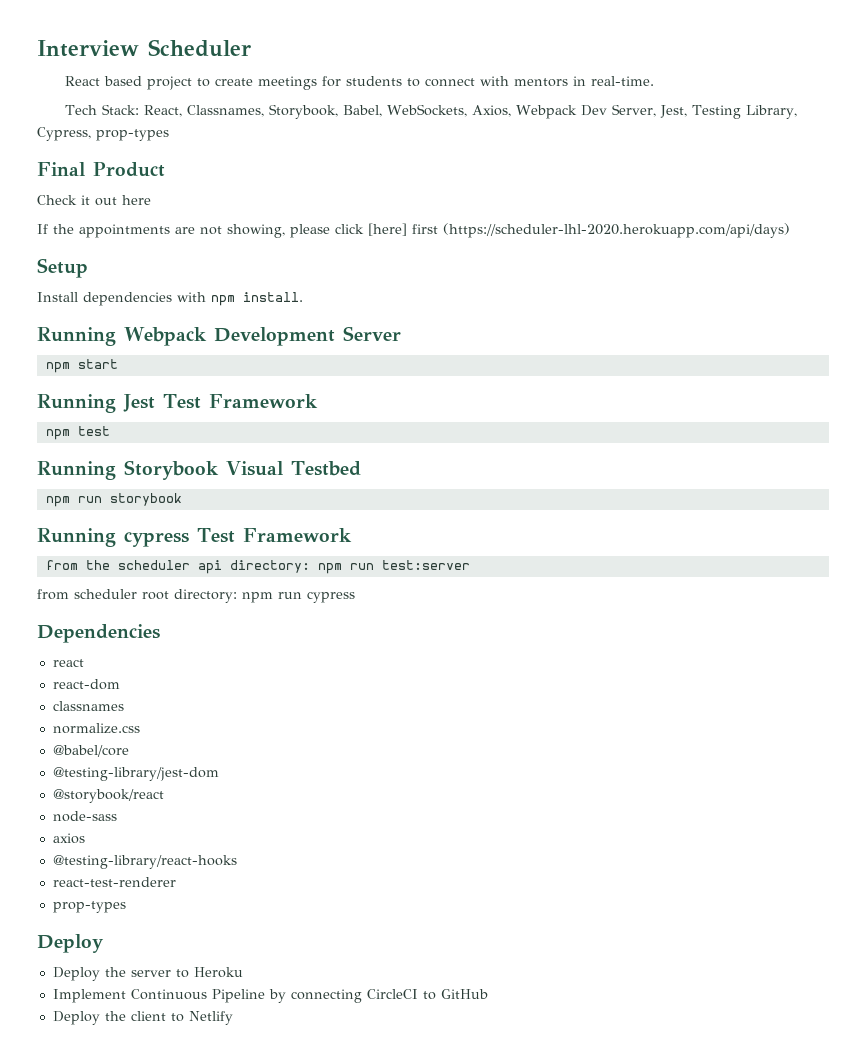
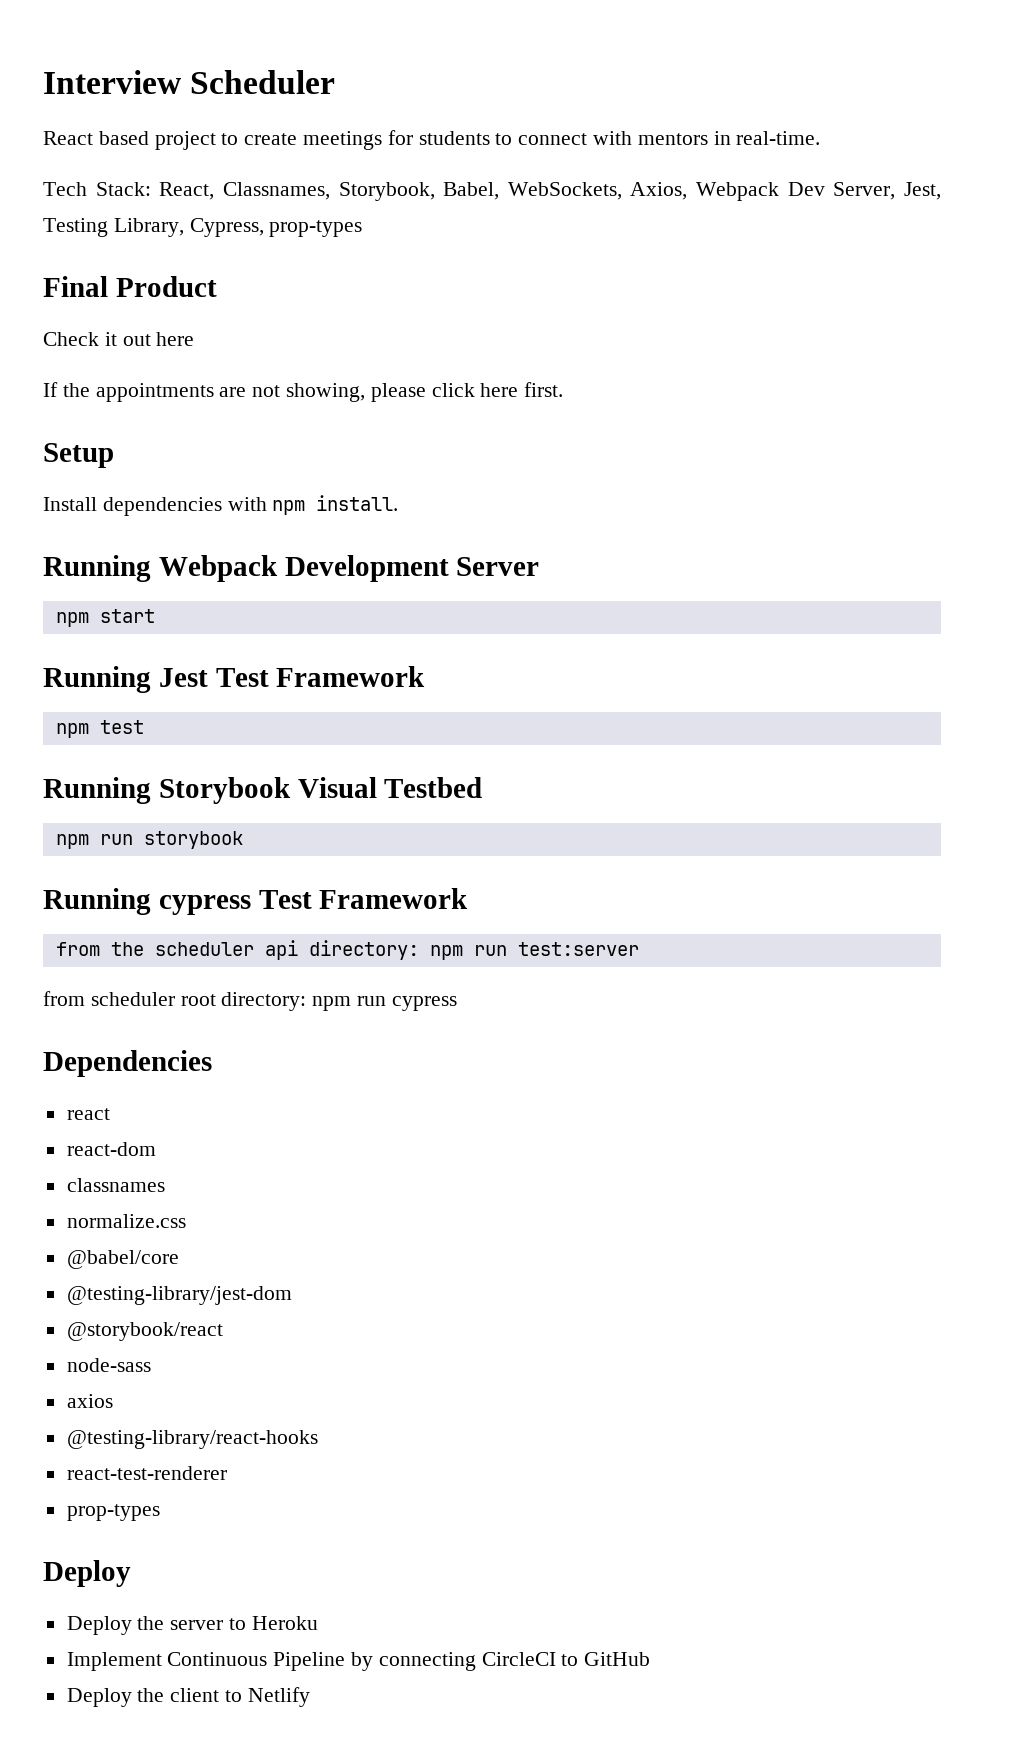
- If the appointments are not showing, please click [here] first (https://scheduler-lhl-2020.herokuapp.com/api/days)
+ If the appointments are not showing, please click here first.

